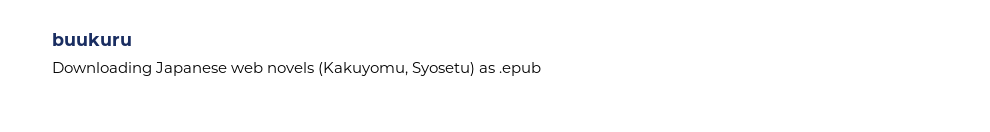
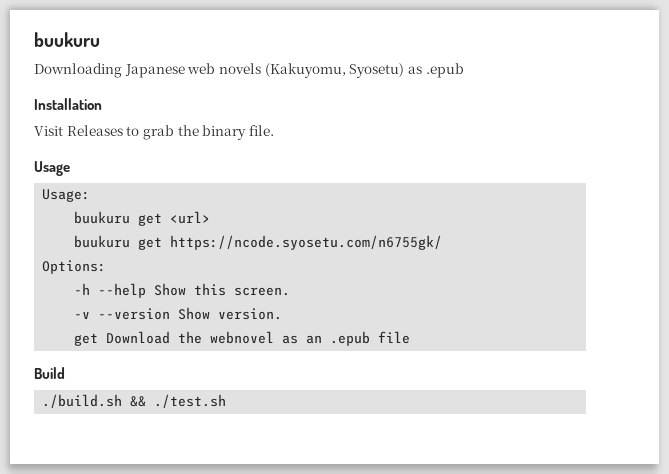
+ Installation
+ Visit Releases to grab the binary file.
+ Usage
+ Usage:
+ buukuru get <url>
+ buukuru get https://ncode.syosetu.com/n6755gk/
+ Options:
+ -h --help Show this screen.
+ -v --version Show version.
+ get Download the webnovel as an .epub file
+ Build
+ ./build.sh && ./test.sh

